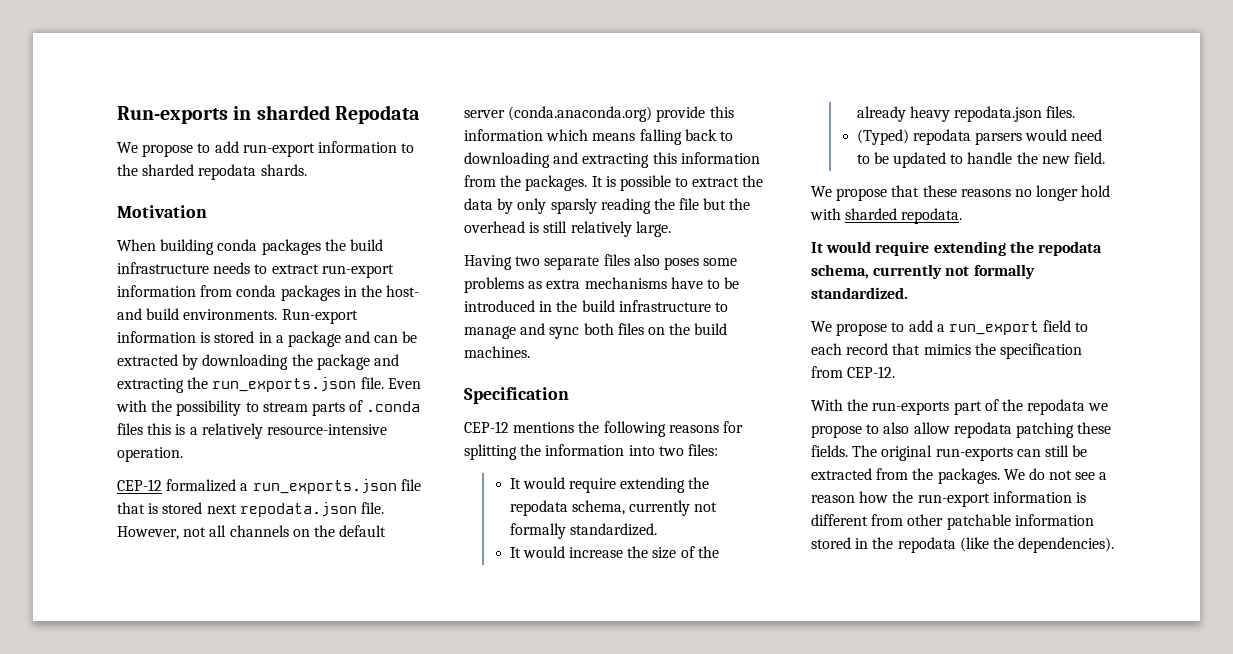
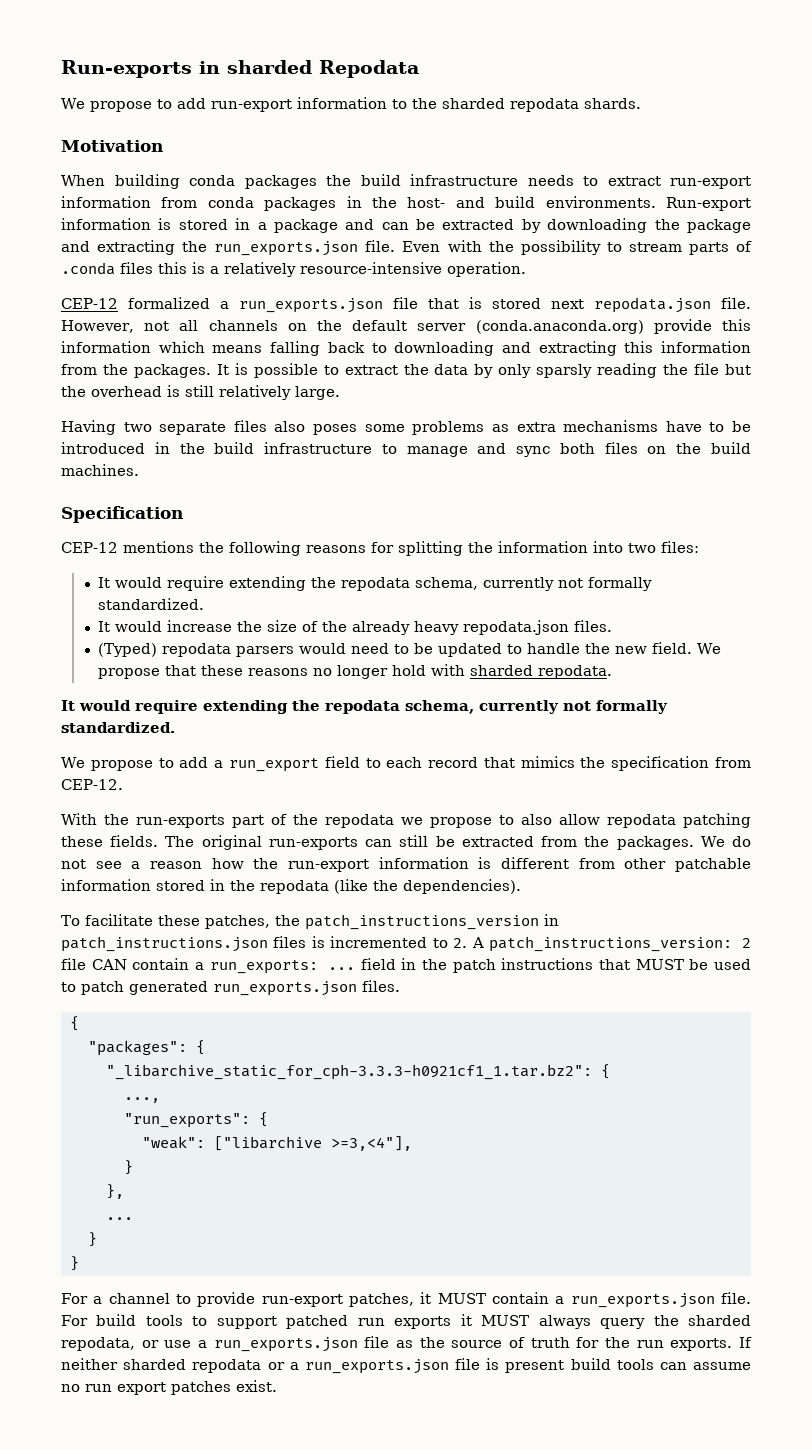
- (Typed) repodata parsers would need to be updated to handle the new field.
- We propose that these reasons no longer hold with sharded repodata.
+ (Typed) repodata parsers would need to be updated to handle the new field. We propose that these reasons no longer hold with sharded repodata.
+ To facilitate these patches, the patch_instructions_version in patch_instructions.json files is incremented to 2. A patch_instructions_version: 2 file CAN contain a run_exports: ... field in the patch instructions that MUST be used to patch generated run_exports.json files.
+ {
+ "packages": {
+ "_libarchive_static_for_cph-3.3.3-h0921cf1_1.tar.bz2": {
+ ...,
+ "run_exports": {
+ "weak": ["libarchive >=3,<4"],
+ }
+ },
+ ...
+ }
+ }
+ For a channel to provide run-export patches, it MUST contain a run_exports.json file. For build tools to support patched run exports it MUST always query the sharded repodata, or use a run_exports.json file as the source of truth for the run exports. If neither sharded repodata or a run_exports.json file is present build tools can assume no run export patches exist.

